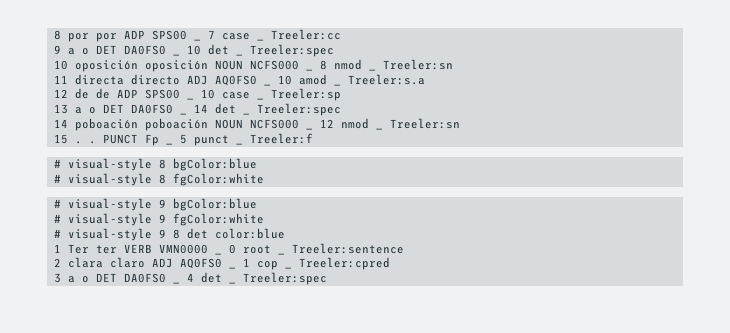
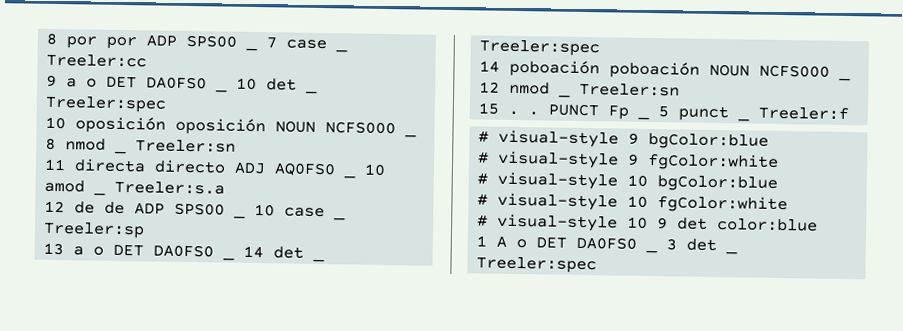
- # visual-style 8 bgColor:blue
- # visual-style 8 fgColor:white
- # visual-style 9 8 det color:blue
- 1 Ter ter VERB VMN0000 _ 0 root _ Treeler:sentence
- 2 clara claro ADJ AQ0FS0 _ 1 cop _ Treeler:cpred
- 3 a o DET DA0FS0 _ 4 det _ Treeler:spec
+ # visual-style 10 bgColor:blue
+ # visual-style 10 fgColor:white
+ # visual-style 10 9 det color:blue
+ 1 A o DET DA0FS0 _ 3 det _ Treeler:spec

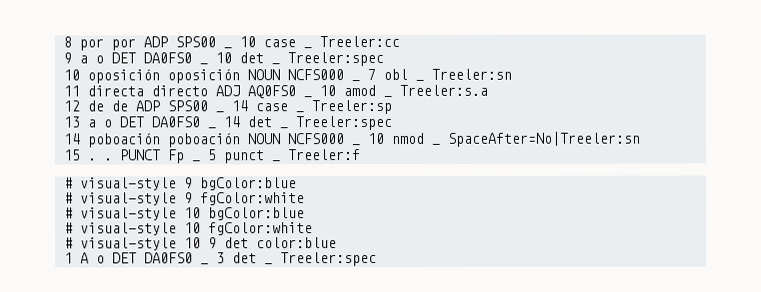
- 8 por por ADP SPS00 _ 7 case _ Treeler:cc
+ 8 por por ADP SPS00 _ 10 case _ Treeler:cc
- 10 oposición oposición NOUN NCFS000 _ 8 nmod _ Treeler:sn
+ 10 oposición oposición NOUN NCFS000 _ 7 obl _ Treeler:sn
- 12 de de ADP SPS00 _ 10 case _ Treeler:sp
+ 12 de de ADP SPS00 _ 14 case _ Treeler:sp
- 14 poboación poboación NOUN NCFS000 _ 12 nmod _ Treeler:sn
+ 14 poboación poboación NOUN NCFS000 _ 10 nmod _ SpaceAfter=No|Treeler:sn

